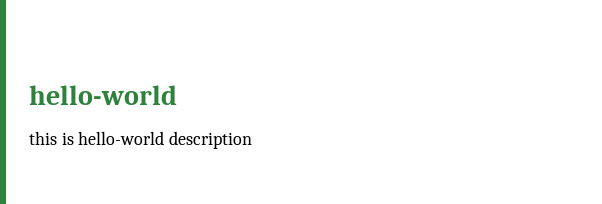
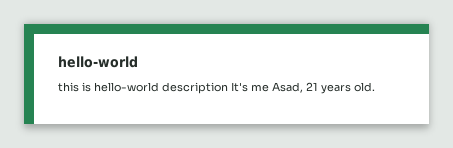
- this is hello-world description
+ this is hello-world description It's me Asad, 21 years old.

